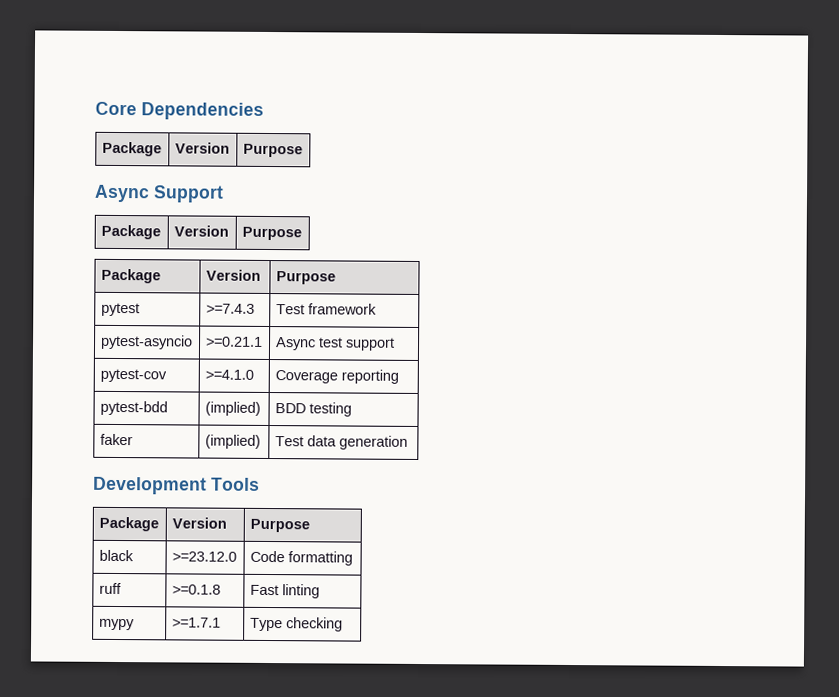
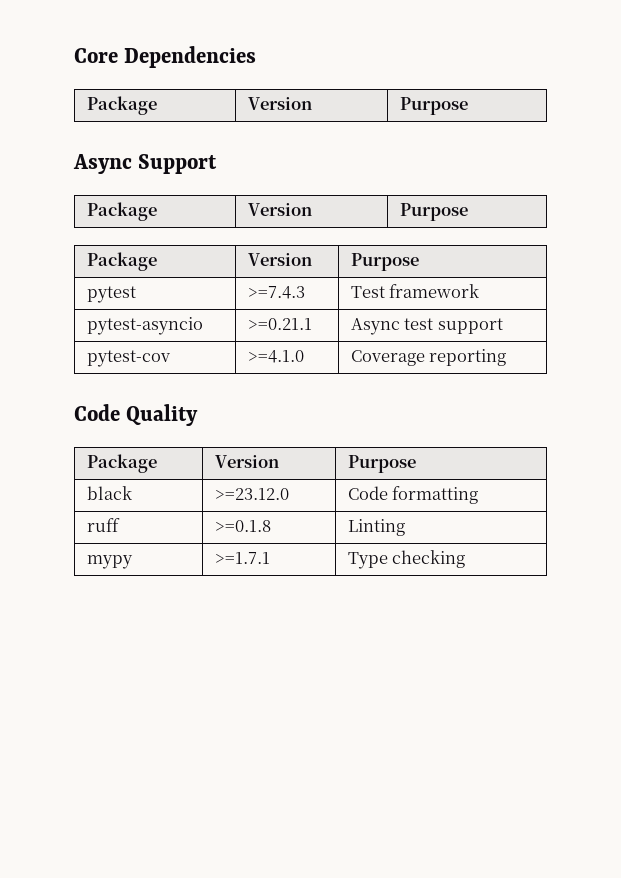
- pytest-bdd | (implied) | BDD testing
- faker | (implied) | Test data generation
- Development Tools
+ Code Quality
- ruff | >=0.1.8 | Fast linting
+ ruff | >=0.1.8 | Linting

